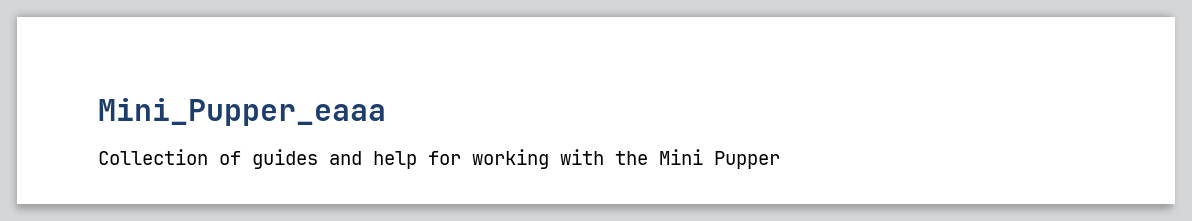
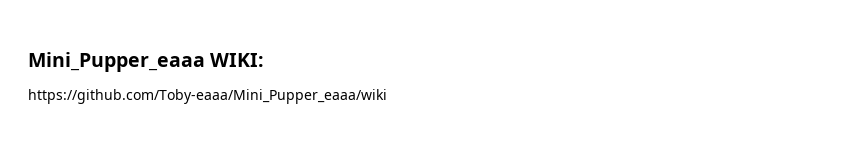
- Mini_Pupper_eaaa
- Collection of guides and help for working with the Mini Pupper
+ Mini_Pupper_eaaa WIKI:
+ https://github.com/Toby-eaaa/Mini_Pupper_eaaa/wiki

